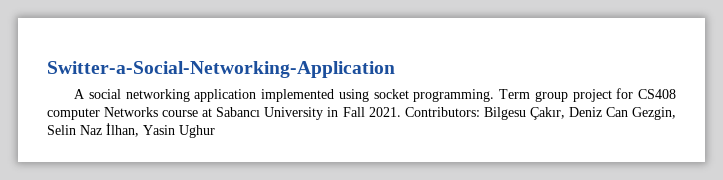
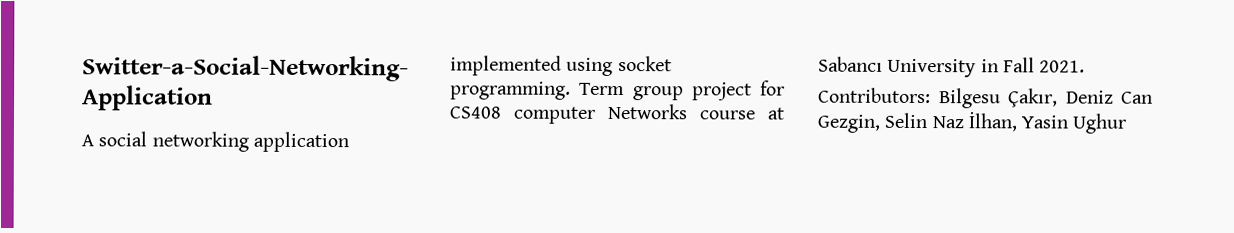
- Term group project for CS408 computer Networks course at Sabancı University in Fall 2021. Contributors: Bilgesu Çakır, Deniz Can Gezgin, Selin Naz İlhan, Yasin Ughur
+ Term group project for CS408 computer Networks course at Sabancı University in Fall 2021.
+ Contributors: Bilgesu Çakır, Deniz Can Gezgin, Selin Naz İlhan, Yasin Ughur

